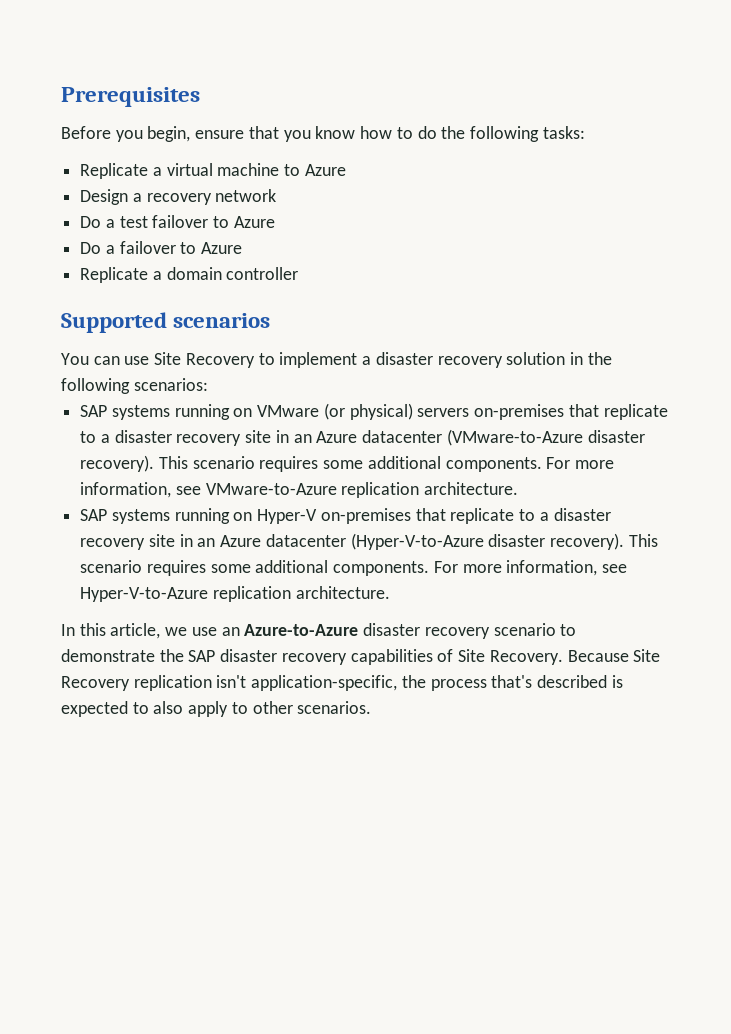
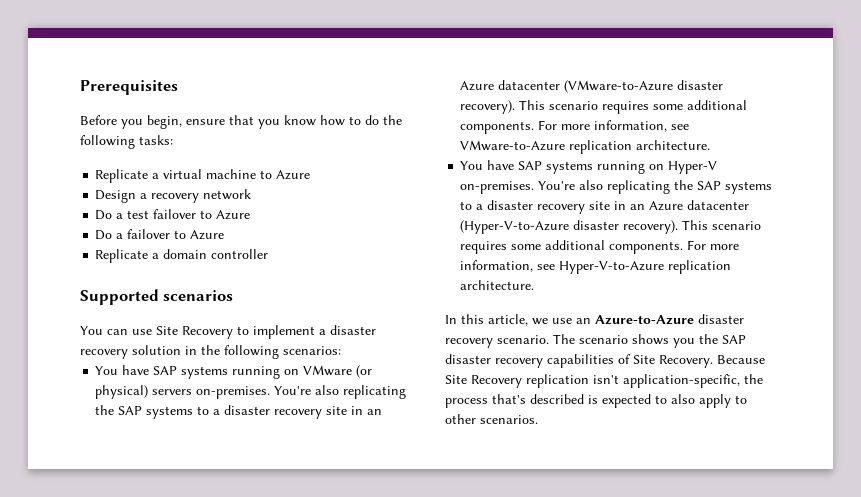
- SAP systems running on VMware (or physical) servers on-premises that replicate to a disaster recovery site in an Azure datacenter (VMware-to-Azure disaster recovery).
+ You have SAP systems running on VMware (or physical) servers on-premises. You're also replicating the SAP systems to a disaster recovery site in an Azure datacenter (VMware-to-Azure disaster recovery).
- SAP systems running on Hyper-V on-premises that replicate to a disaster recovery site in an Azure datacenter (Hyper-V-to-Azure disaster recovery).
+ You have SAP systems running on Hyper-V on-premises. You're also replicating the SAP systems to a disaster recovery site in an Azure datacenter (Hyper-V-to-Azure disaster recovery).
- In this article, we use an Azure-to-Azure disaster recovery scenario to demonstrate the SAP disaster recovery capabilities of Site Recovery.
+ In this article, we use an Azure-to-Azure disaster recovery scenario. The scenario shows you the SAP disaster recovery capabilities of Site Recovery.

